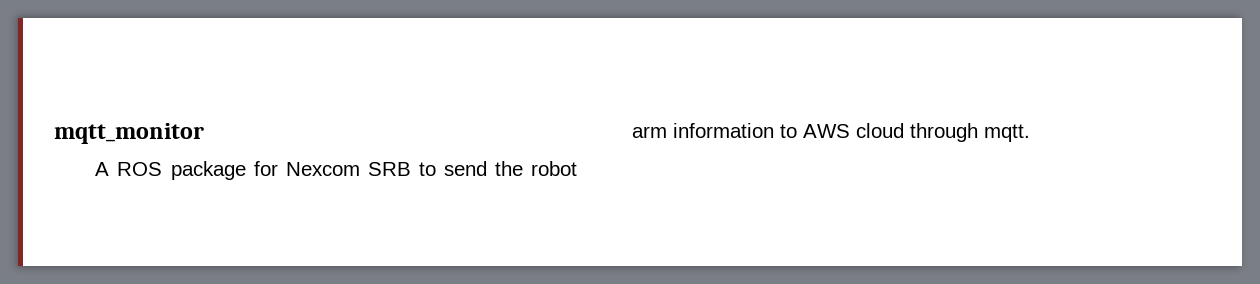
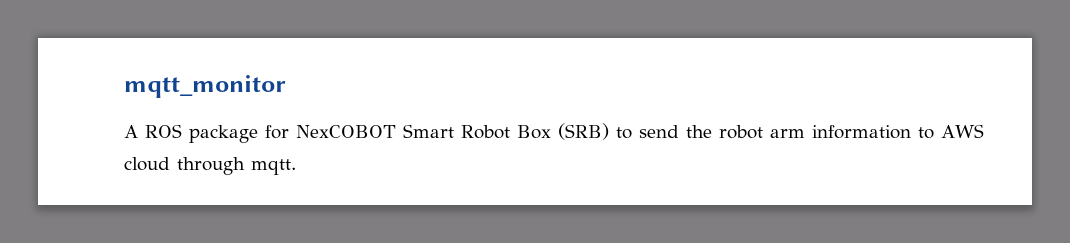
- A ROS package for Nexcom SRB to send the robot arm information to AWS cloud through mqtt.
+ A ROS package for NexCOBOT Smart Robot Box (SRB) to send the robot arm information to AWS cloud through mqtt.

